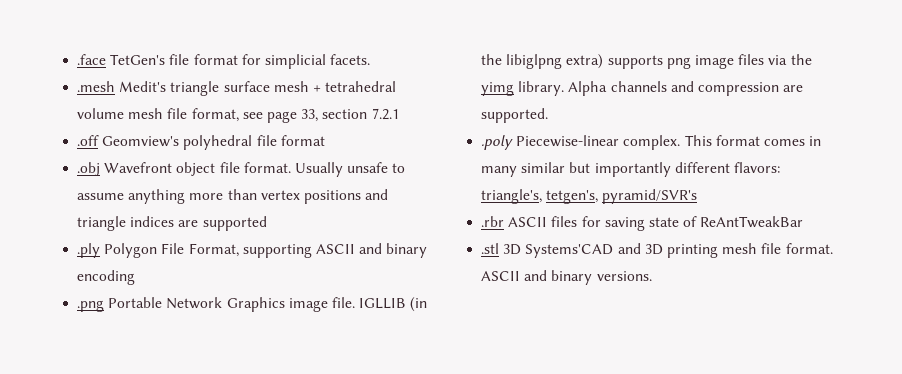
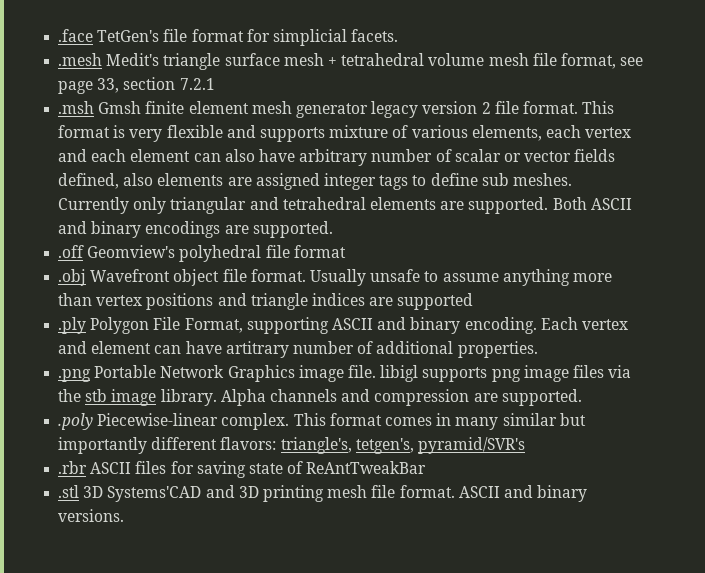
+ .msh Gmsh finite element mesh generator legacy version 2 file format. This format is very flexible and supports mixture of various elements, each vertex and each element can also have arbitrary number of scalar or vector fields defined, also elements are assigned integer tags to define sub meshes. Currently only triangular and tetrahedral elements are supported. Both ASCII and binary encodings are supported.
- .ply Polygon File Format, supporting ASCII and binary encoding
+ .ply Polygon File Format, supporting ASCII and binary encoding. Each vertex and element can have artitrary number of additional properties.
- .png Portable Network Graphics image file. IGLLIB (in the libiglpng extra) supports png image files via the yimg library.
+ .png Portable Network Graphics image file. libigl supports png image files via the stb image library.

